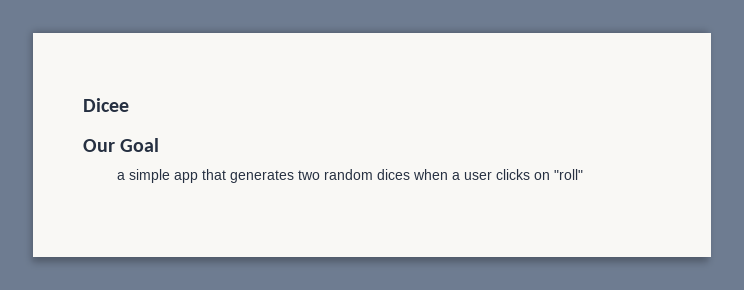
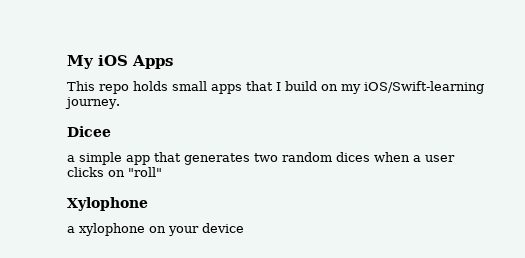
+ My iOS Apps
+ This repo holds small apps that I build on my iOS/Swift-learning journey.
- Our Goal
+ Xylophone
+ a xylophone on your device

